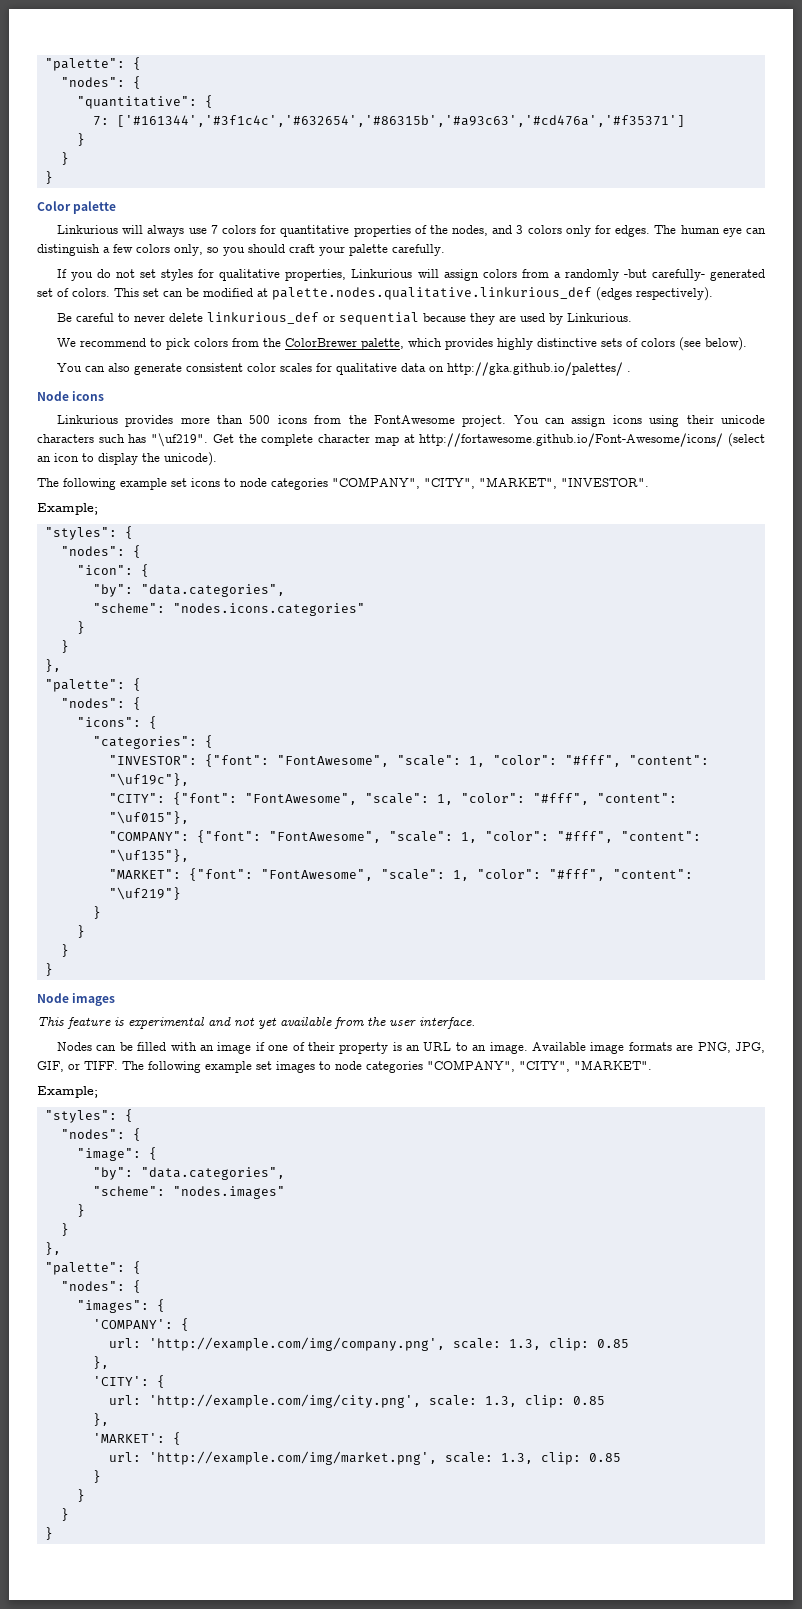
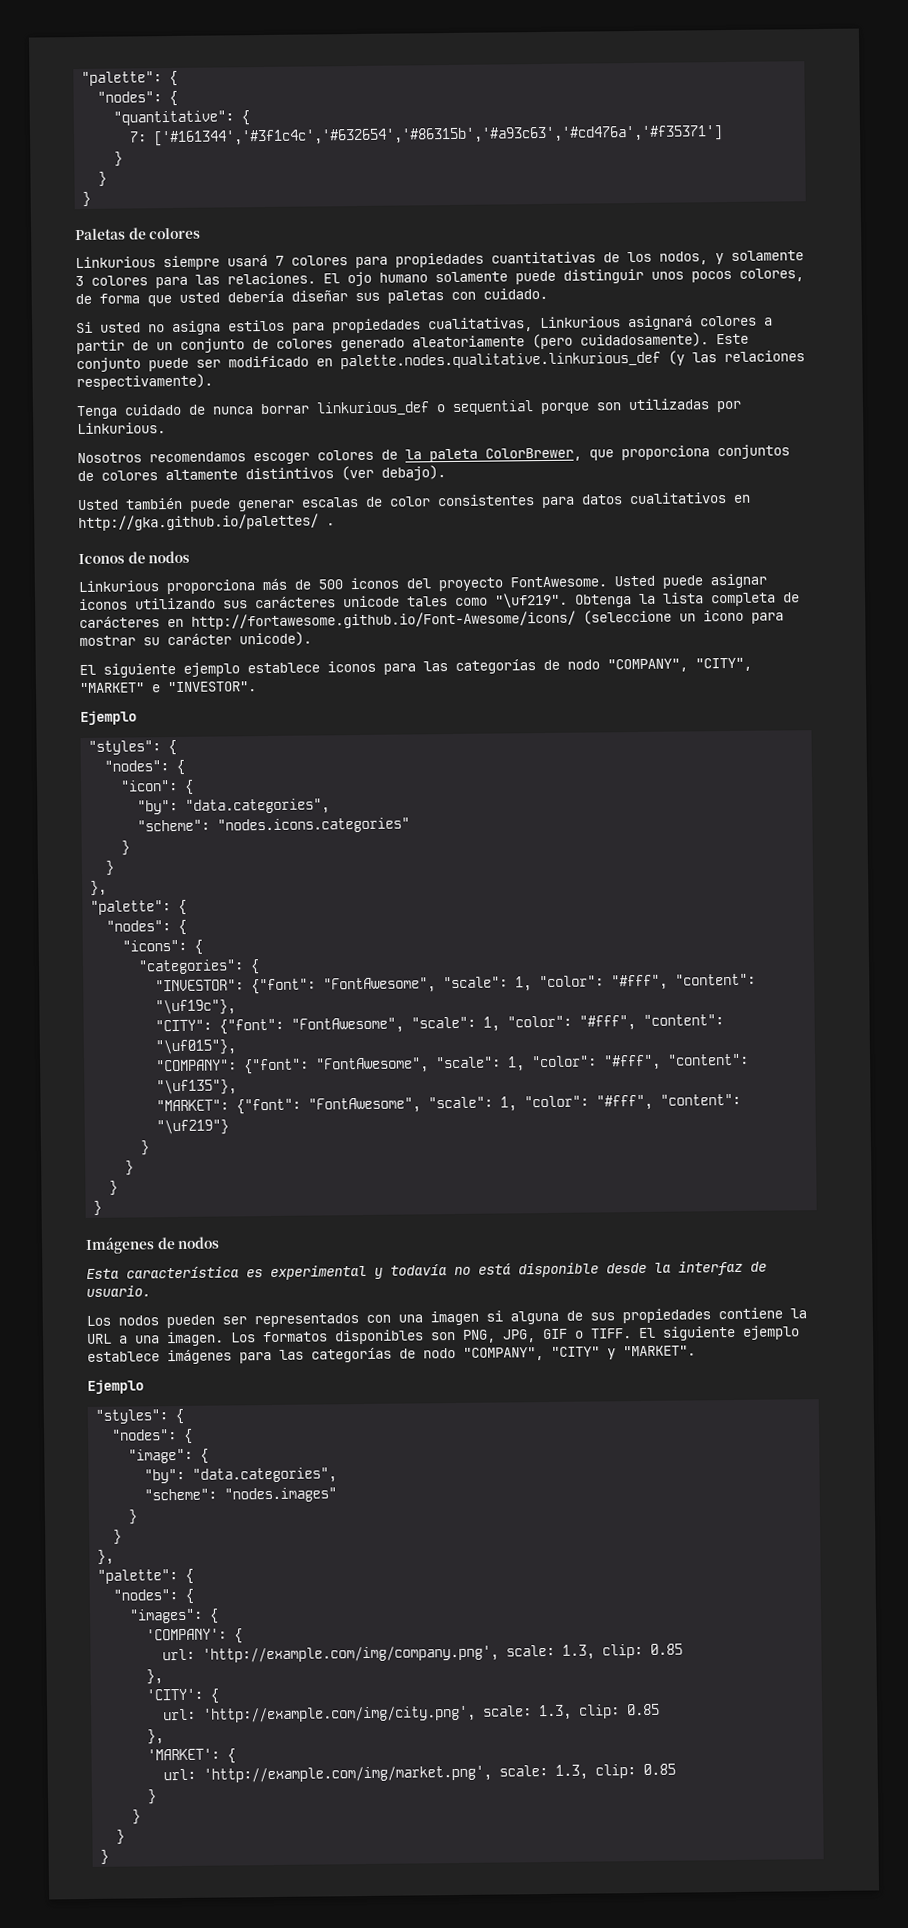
- Color palette
- Linkurious will always use 7 colors for quantitative properties of the nodes, and 3 colors only for edges. The human eye can distinguish a few colors only, so you should craft your palette carefully.
- If you do not set styles for qualitative properties, Linkurious will assign colors from a randomly -but carefully- generated set of colors. This set can be modified at palette.nodes.qualitative.linkurious_def (edges respectively).
- Be careful to never delete linkurious_def or sequential because they are used by Linkurious.
- We recommend to pick colors from the ColorBrewer palette, which provides highly distinctive sets of colors (see below).
- You can also generate consistent color scales for qualitative data on http://gka.github.io/palettes/ .
- Node icons
- Linkurious provides more than 500 icons from the FontAwesome project. You can assign icons using their unicode characters such has "\uf219". Get the complete character map at http://fortawesome.github.io/Font-Awesome/icons/ (select an icon to display the unicode).
- The following example set icons to node categories "COMPANY", "CITY", "MARKET", "INVESTOR".
- Example;
+ Paletas de colores
+ Linkurious siempre usará 7 colores para propiedades cuantitativas de los nodos, y solamente 3 colores para las relaciones. El ojo humano solamente puede distinguir unos pocos colores, de forma que usted debería diseñar sus paletas con cuidado.
+ Si usted no asigna estilos para propiedades cualitativas, Linkurious asignará colores a partir de un conjunto de colores generado aleatoriamente (pero cuidadosamente). Este conjunto puede ser modificado en palette.nodes.qualitative.linkurious_def (y las relaciones respectivamente).
+ Tenga cuidado de nunca borrar linkurious_def o sequential porque son utilizadas por Linkurious.
+ Nosotros recomendamos escoger colores de la paleta ColorBrewer, que proporciona conjuntos de colores altamente distintivos (ver debajo).
+ Usted también puede generar escalas de color consistentes para datos cualitativos en http://gka.github.io/palettes/ .
+ Iconos de nodos
+ Linkurious proporciona más de 500 iconos del proyecto FontAwesome. Usted puede asignar iconos utilizando sus carácteres unicode tales como "\uf219". Obtenga la lista completa de carácteres en http://fortawesome.github.io/Font-Awesome/icons/ (seleccione un icono para mostrar su carácter unicode).
+ El siguiente ejemplo establece iconos para las categorías de nodo "COMPANY", "CITY", "MARKET" e "INVESTOR".
+ Ejemplo
- Node images
- This feature is experimental and not yet available from the user interface.
- Nodes can be filled with an image if one of their property is an URL to an image. Available image formats are PNG, JPG, GIF, or TIFF. The following example set images to node categories "COMPANY", "CITY", "MARKET".
- Example;
+ Imágenes de nodos
+ Esta característica es experimental y todavía no está disponible desde la interfaz de usuario.
+ Los nodos pueden ser representados con una imagen si alguna de sus propiedades contiene la URL a una imagen. Los formatos disponibles son PNG, JPG, GIF o TIFF. El siguiente ejemplo establece imágenes para las categorías de nodo "COMPANY", "CITY" y "MARKET".
+ Ejemplo

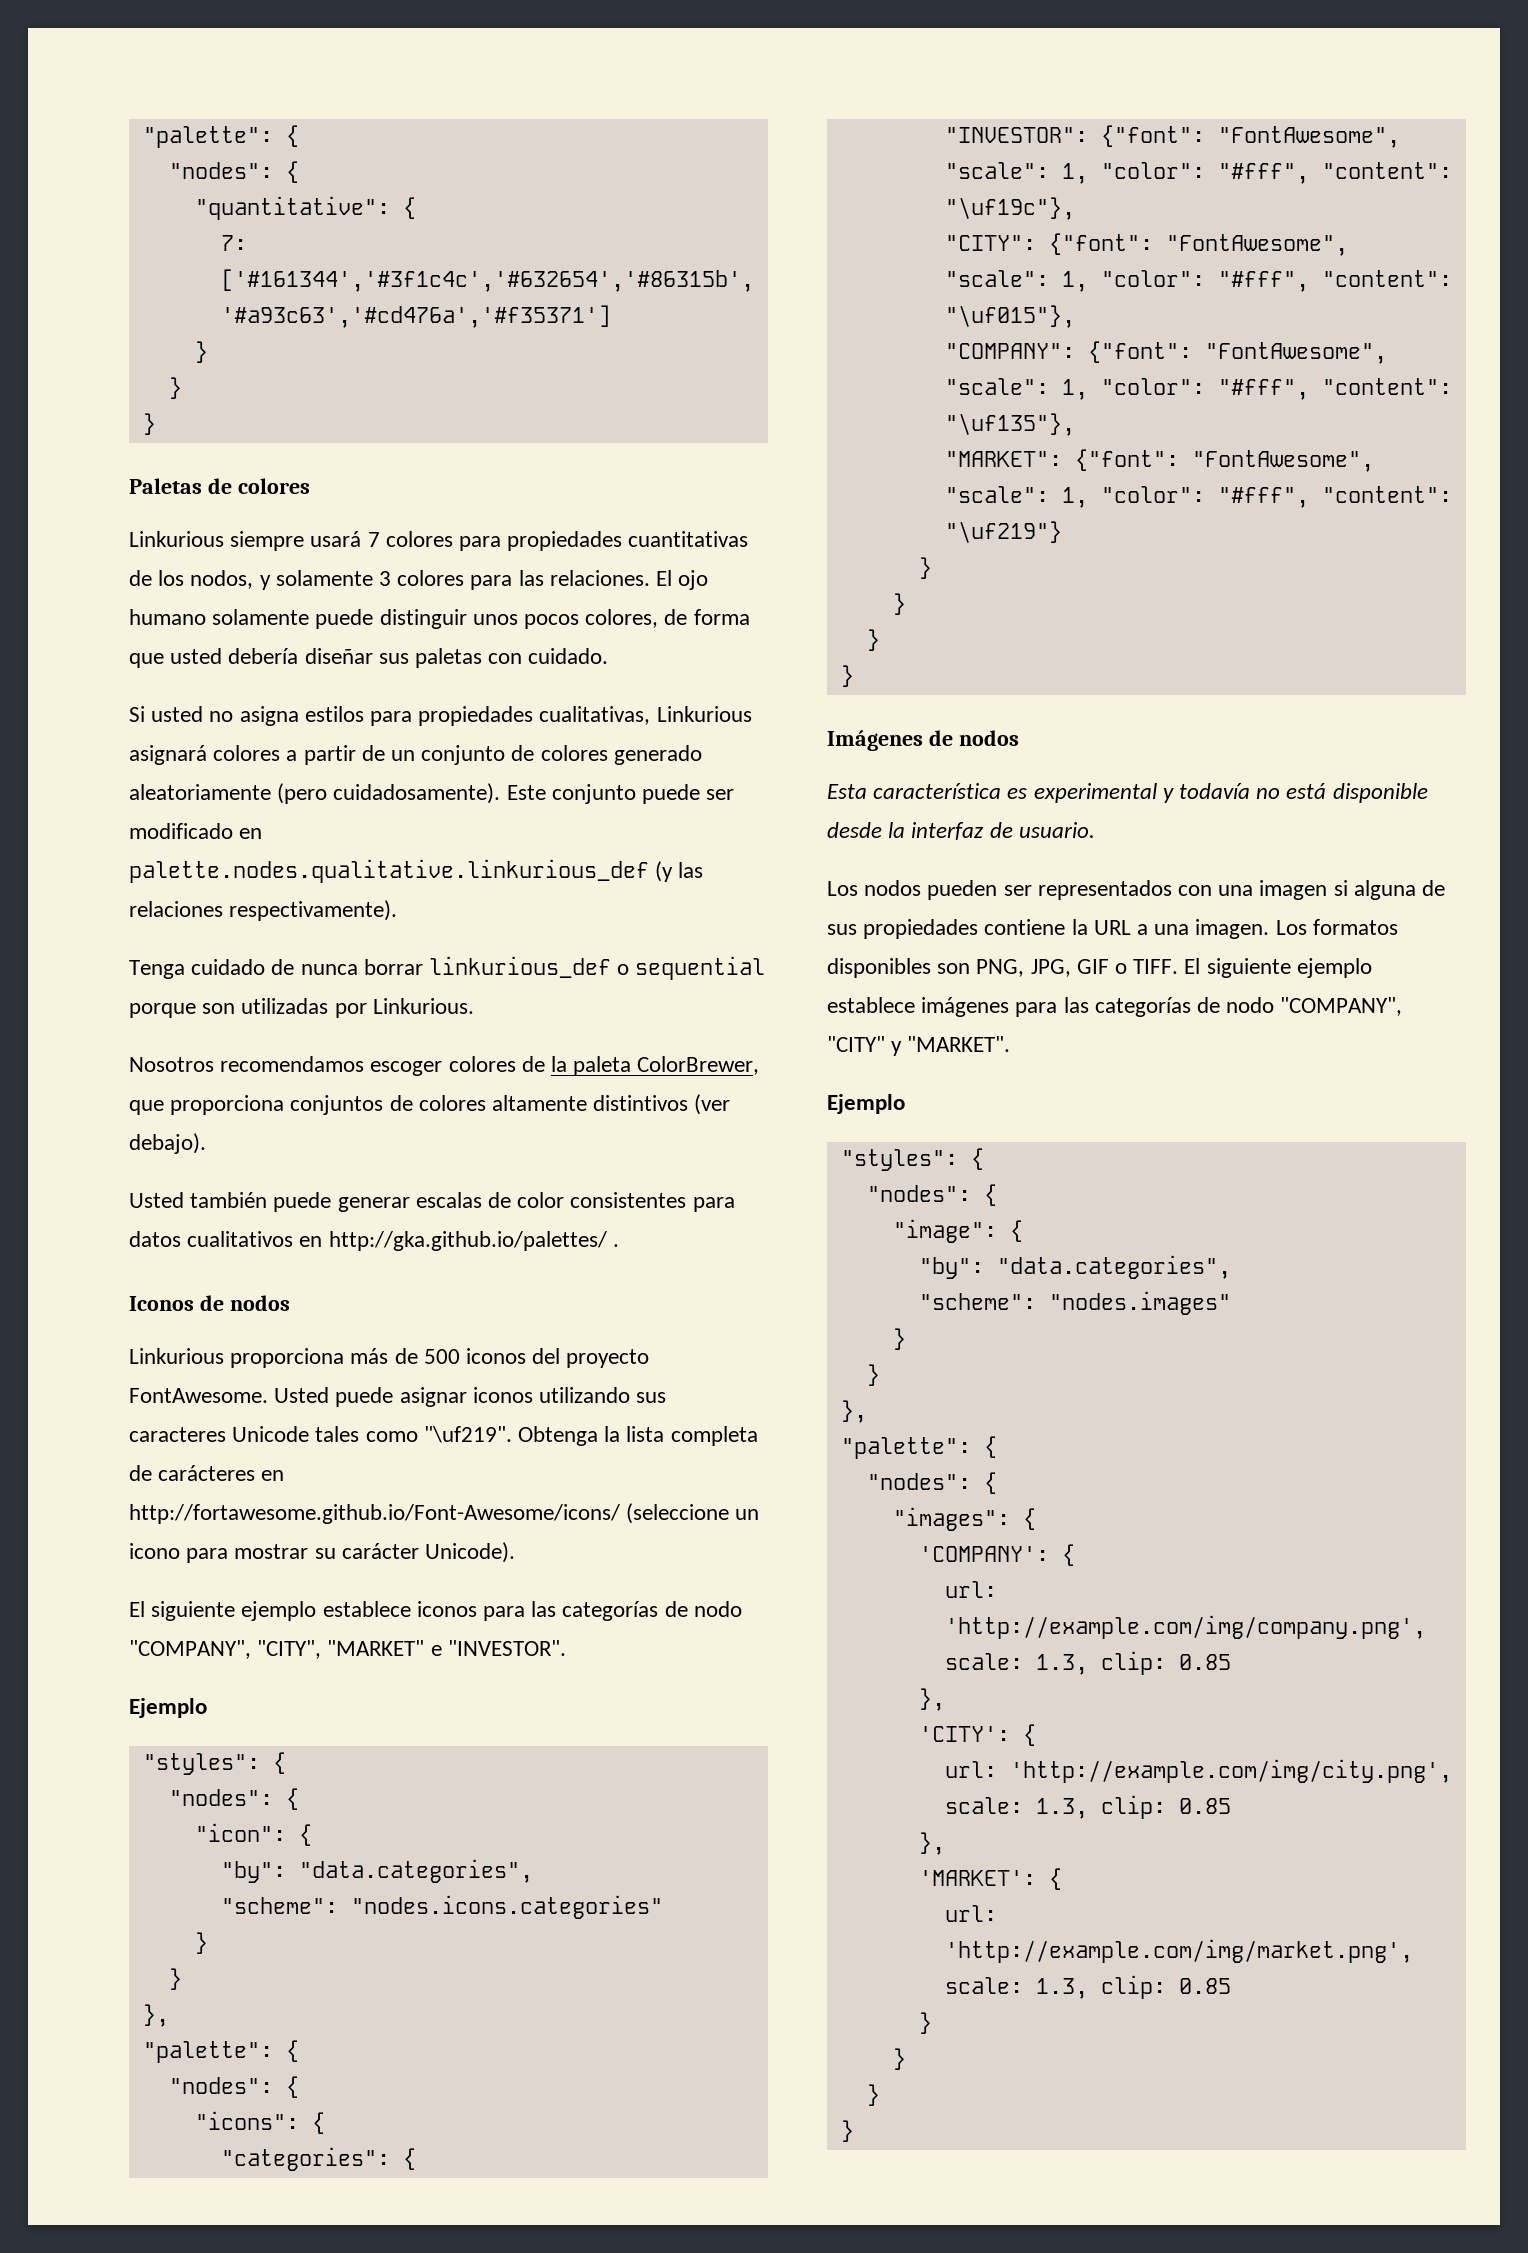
- Usted puede asignar iconos utilizando sus carácteres unicode tales como "\uf219".
+ Usted puede asignar iconos utilizando sus caracteres Unicode tales como "\uf219".
- Obtenga la lista completa de carácteres en http://fortawesome.github.io/Font-Awesome/icons/ (seleccione un icono para mostrar su carácter unicode).
+ Obtenga la lista completa de carácteres en http://fortawesome.github.io/Font-Awesome/icons/ (seleccione un icono para mostrar su carácter Unicode).

